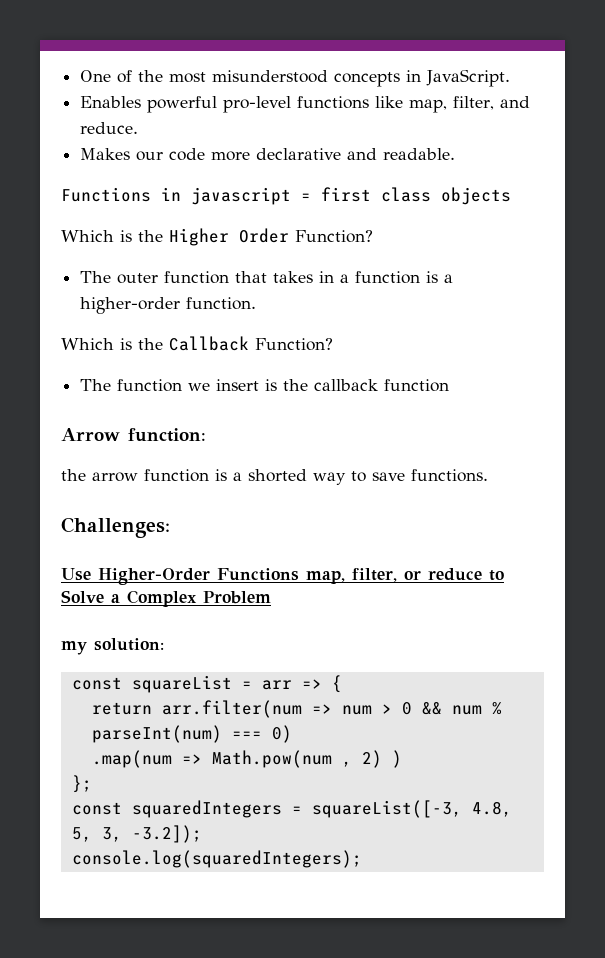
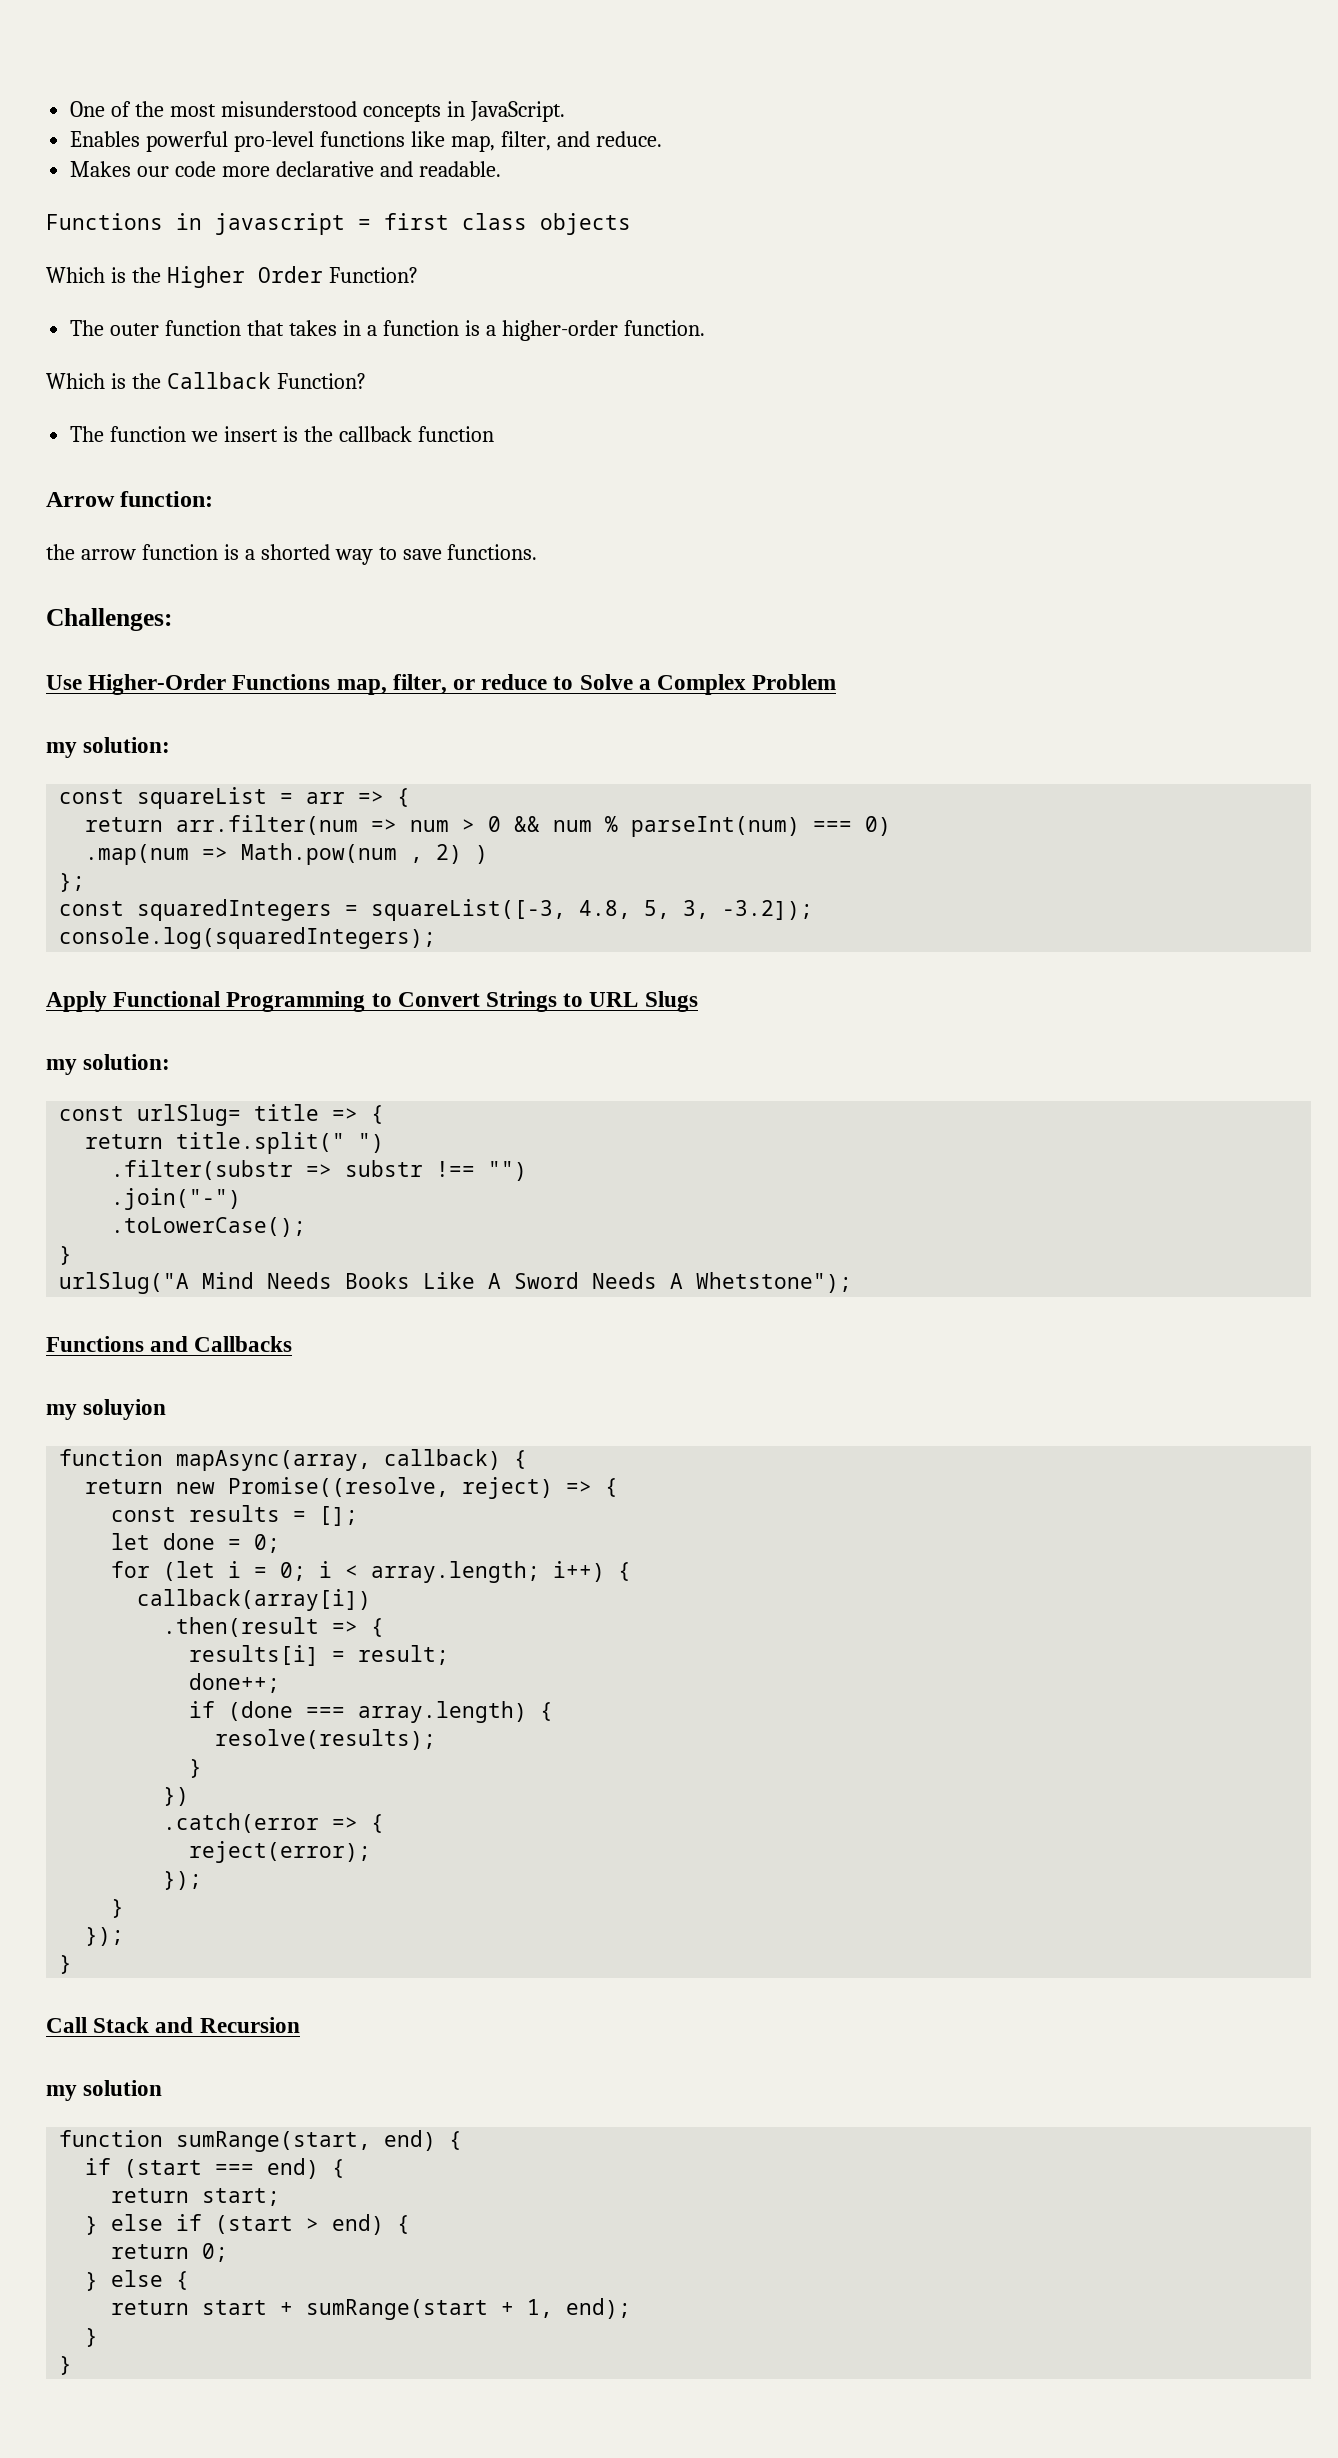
+ Apply Functional Programming to Convert Strings to URL Slugs
+ my solution:
+ const urlSlug= title => {
+ return title.split(" ")
+ .filter(substr => substr !== "")
+ .join("-")
+ .toLowerCase();
+ }
+ urlSlug("A Mind Needs Books Like A Sword Needs A Whetstone");
+ Functions and Callbacks
+ my soluyion
+ function mapAsync(array, callback) {
+ return new Promise((resolve, reject) => {
+ const results = [];
+ let done = 0;
+ for (let i = 0; i < array.length; i++) {
+ callback(array[i])
+ .then(result => {
+ results[i] = result;
+ done++;
+ if (done === array.length) {
+ resolve(results);
+ }
+ })
+ .catch(error => {
+ reject(error);
+ });
+ }
+ });
+ }
+ Call Stack and Recursion
+ my solution
+ function sumRange(start, end) {
+ if (start === end) {
+ return start;
+ } else if (start > end) {
+ return 0;
+ } else {
+ return start + sumRange(start + 1, end);
+ }
+ }

